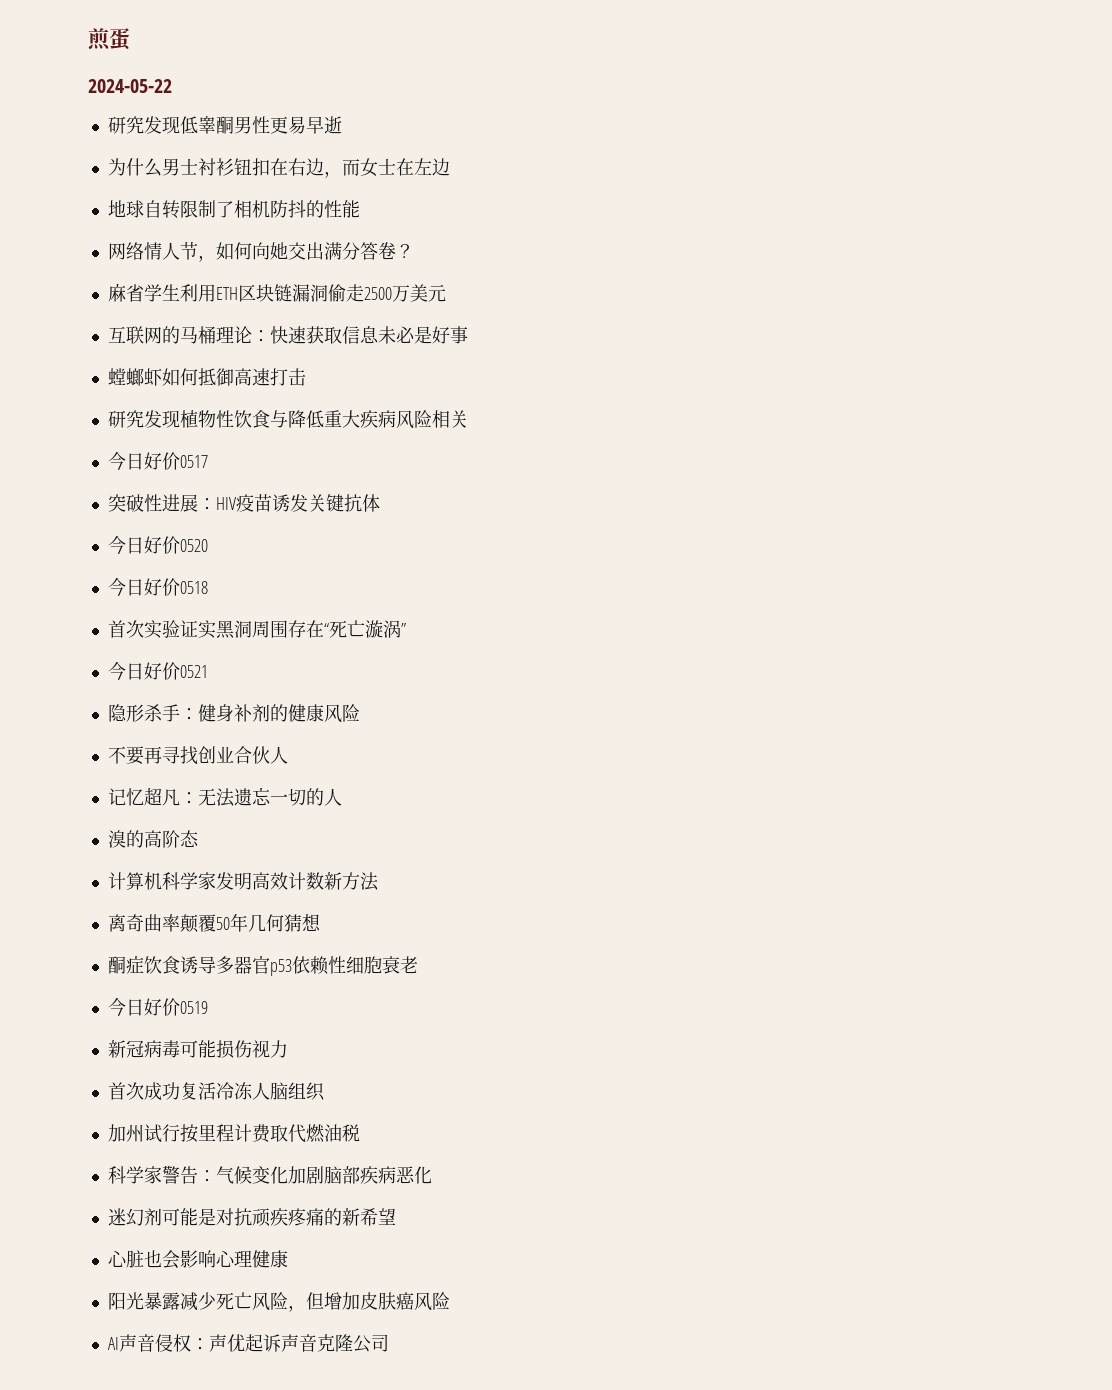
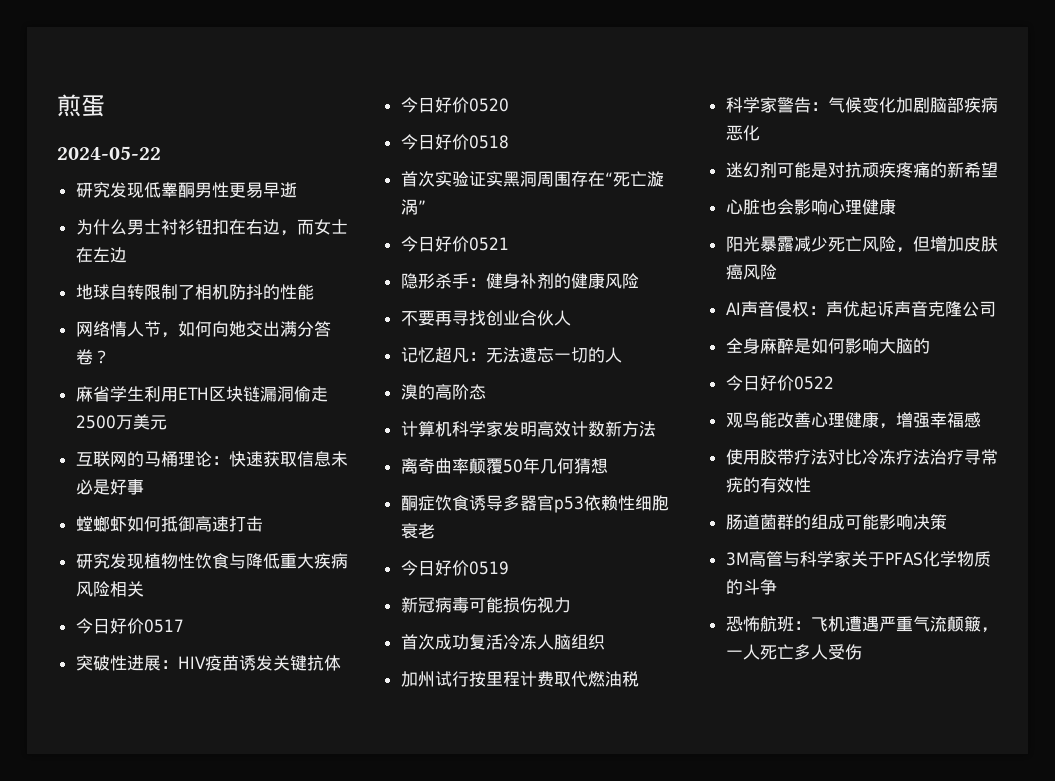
+ 全身麻醉是如何影响大脑的
+ 今日好价0522
+ 观鸟能改善心理健康，增强幸福感
+ 使用胶带疗法对比冷冻疗法治疗寻常疣的有效性
+ 肠道菌群的组成可能影响决策
+ 3M高管与科学家关于PFAS化学物质的斗争
+ 恐怖航班：飞机遭遇严重气流颠簸，一人死亡多人受伤

